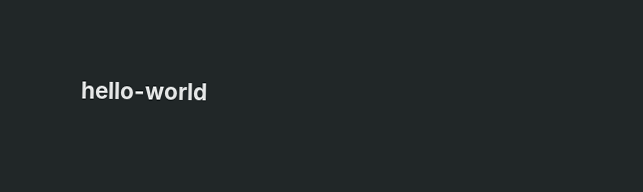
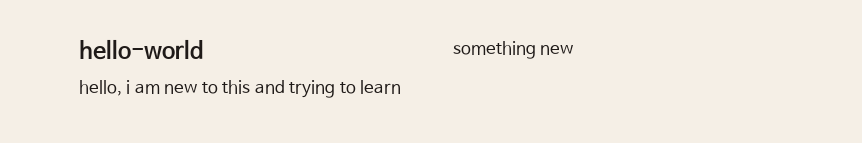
+ hello, i am new to this and trying to learn something new

